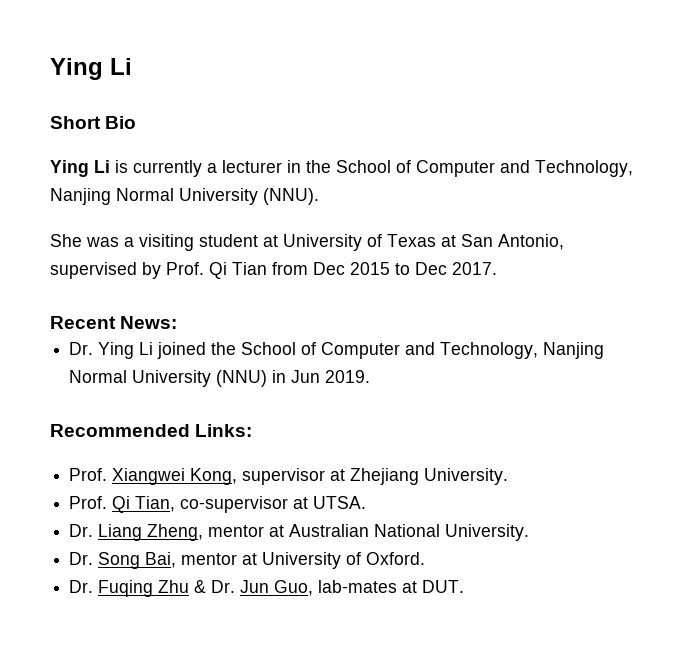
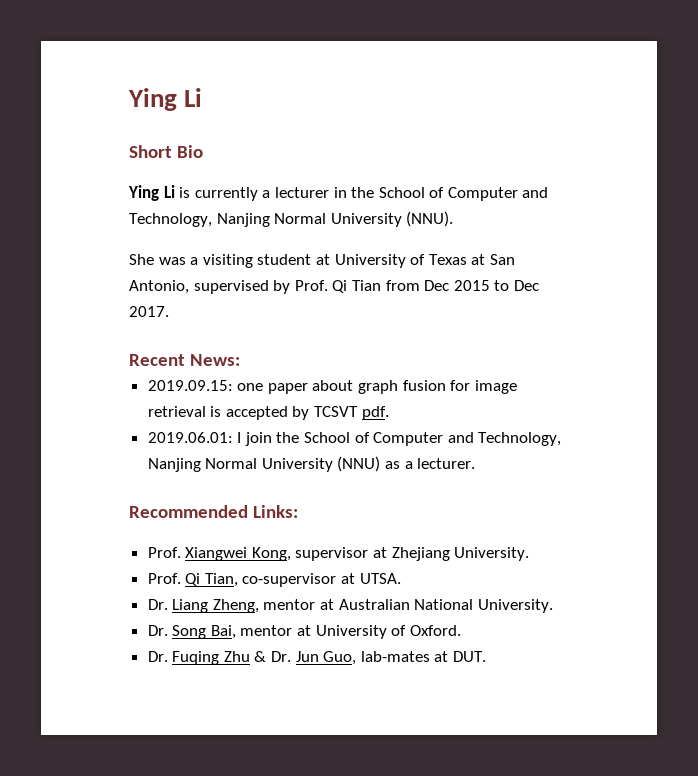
- Dr. Ying Li joined the School of Computer and Technology, Nanjing Normal University (NNU) in Jun 2019.
+ 2019.09.15: one paper about graph fusion for image retrieval is accepted by TCSVT pdf.
+ 2019.06.01: I join the School of Computer and Technology, Nanjing Normal University (NNU) as a lecturer.

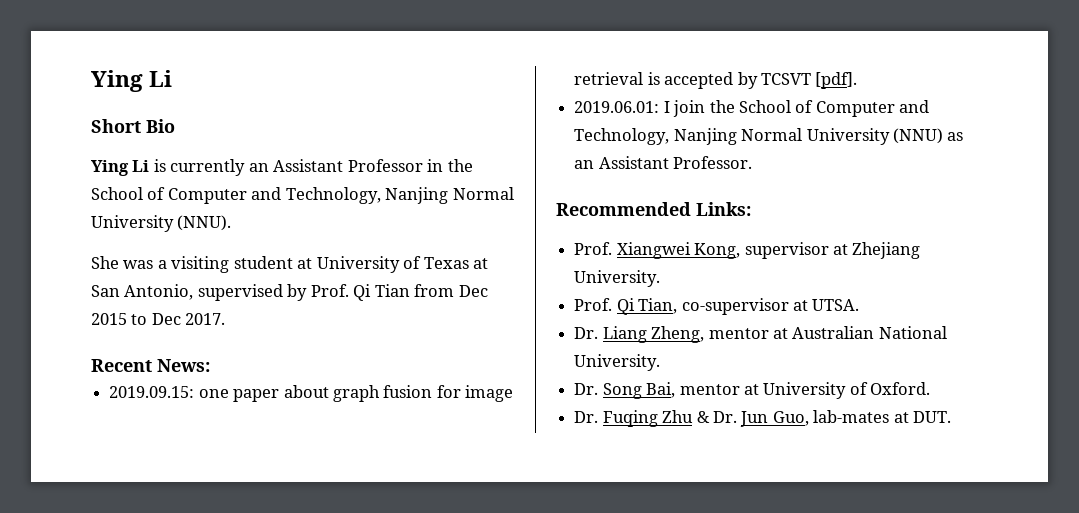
- Ying Li is currently a lecturer in the School of Computer and Technology, Nanjing Normal University (NNU).
+ Ying Li is currently an Assistant Professor in the School of Computer and Technology, Nanjing Normal University (NNU).
- 2019.09.15: one paper about graph fusion for image retrieval is accepted by TCSVT pdf.
+ 2019.09.15: one paper about graph fusion for image retrieval is accepted by TCSVT [pdf].
- 2019.06.01: I join the School of Computer and Technology, Nanjing Normal University (NNU) as a lecturer.
+ 2019.06.01: I join the School of Computer and Technology, Nanjing Normal University (NNU) as an Assistant Professor.

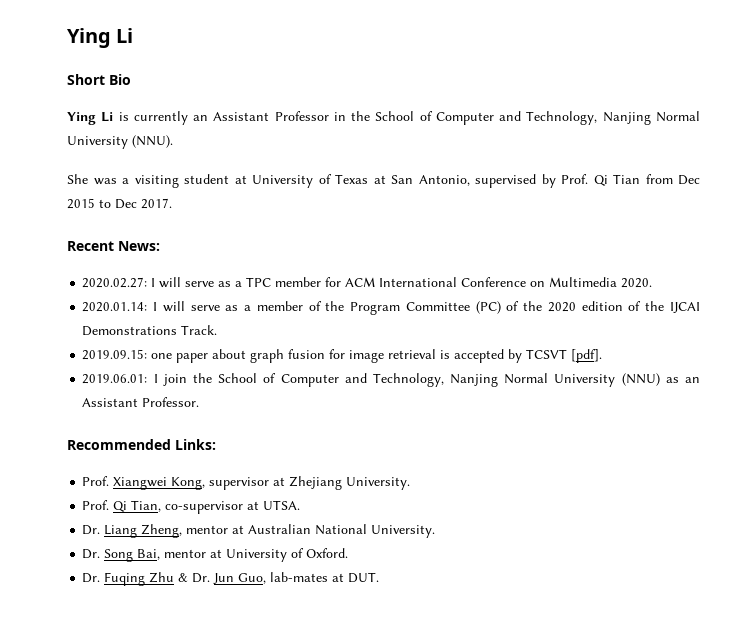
+ 2020.02.27: I will serve as a TPC member for ACM International Conference on Multimedia 2020.
+ 2020.01.14: I will serve as a member of the Program Committee (PC) of the 2020 edition of the IJCAI Demonstrations Track.

